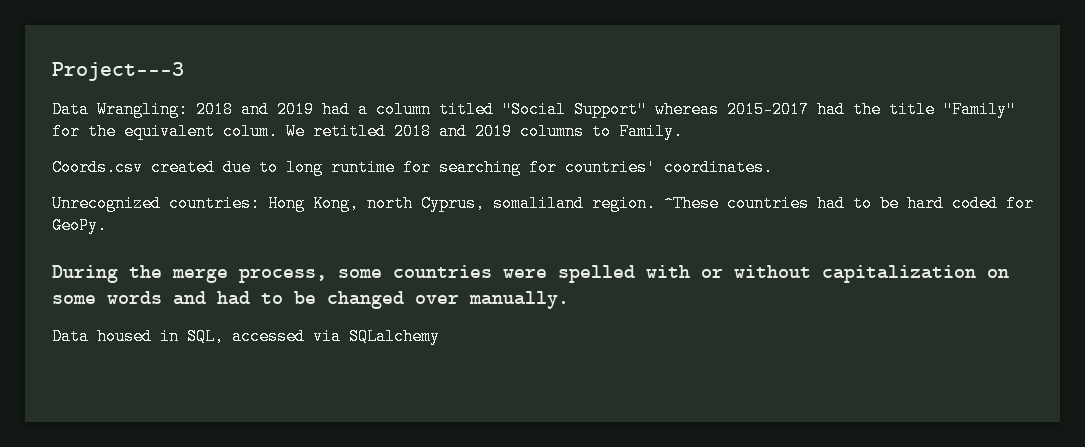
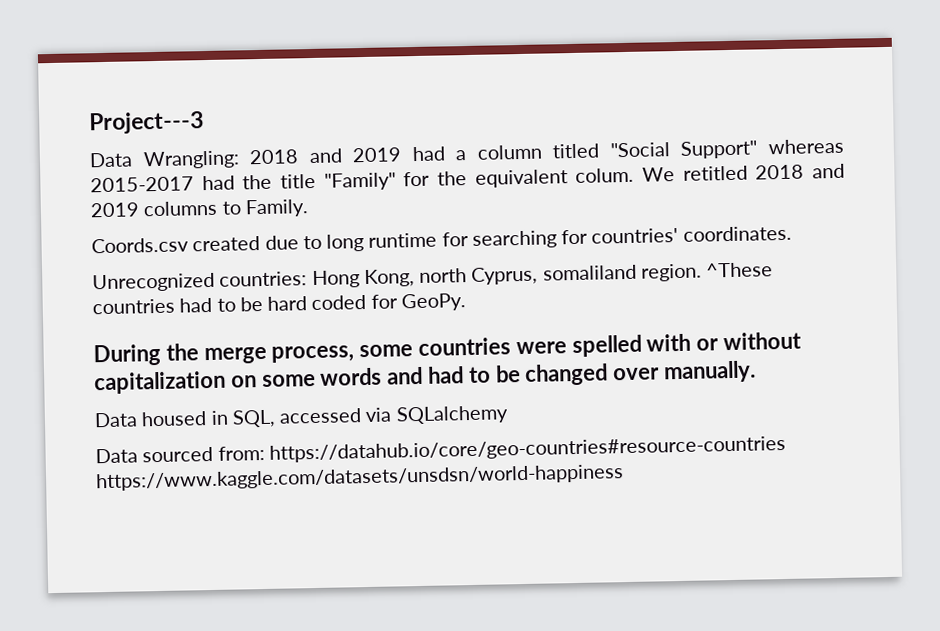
+ Data sourced from: https://datahub.io/core/geo-countries#resource-countries https://www.kaggle.com/datasets/unsdsn/world-happiness

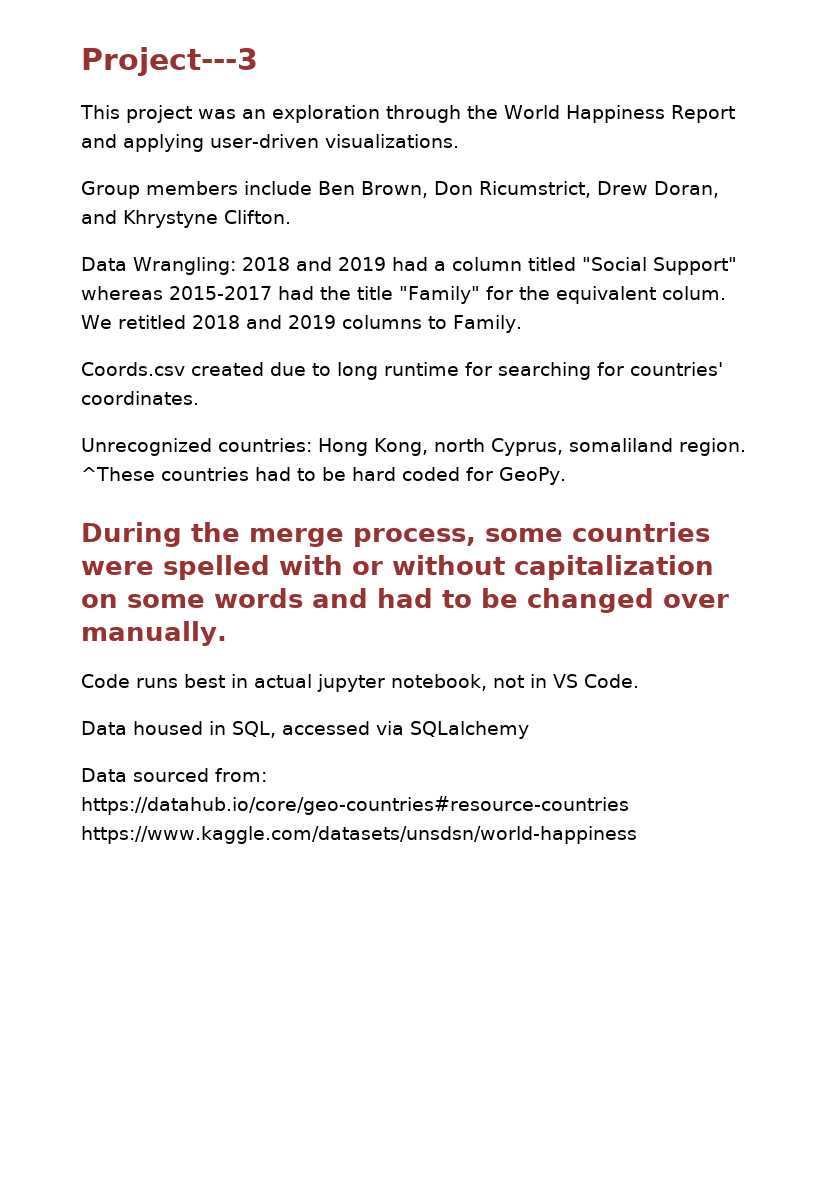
+ This project was an exploration through the World Happiness Report and applying user-driven visualizations.
+ Group members include Ben Brown, Don Ricumstrict, Drew Doran, and Khrystyne Clifton.
+ Code runs best in actual jupyter notebook, not in VS Code.

